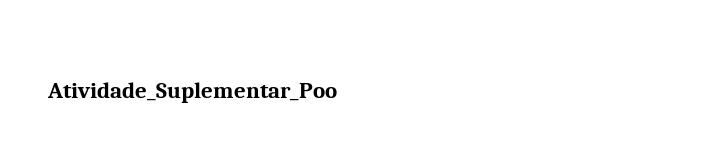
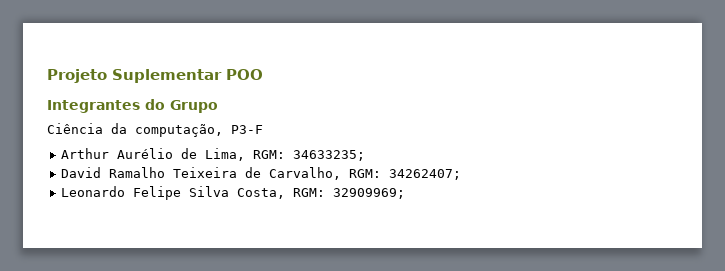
- Atividade_Suplementar_Poo
+ Projeto Suplementar POO
+ Integrantes do Grupo
+ Ciência da computação, P3-F
+ Arthur Aurélio de Lima, RGM: 34633235;
+ David Ramalho Teixeira de Carvalho, RGM: 34262407;
+ Leonardo Felipe Silva Costa, RGM: 32909969;

